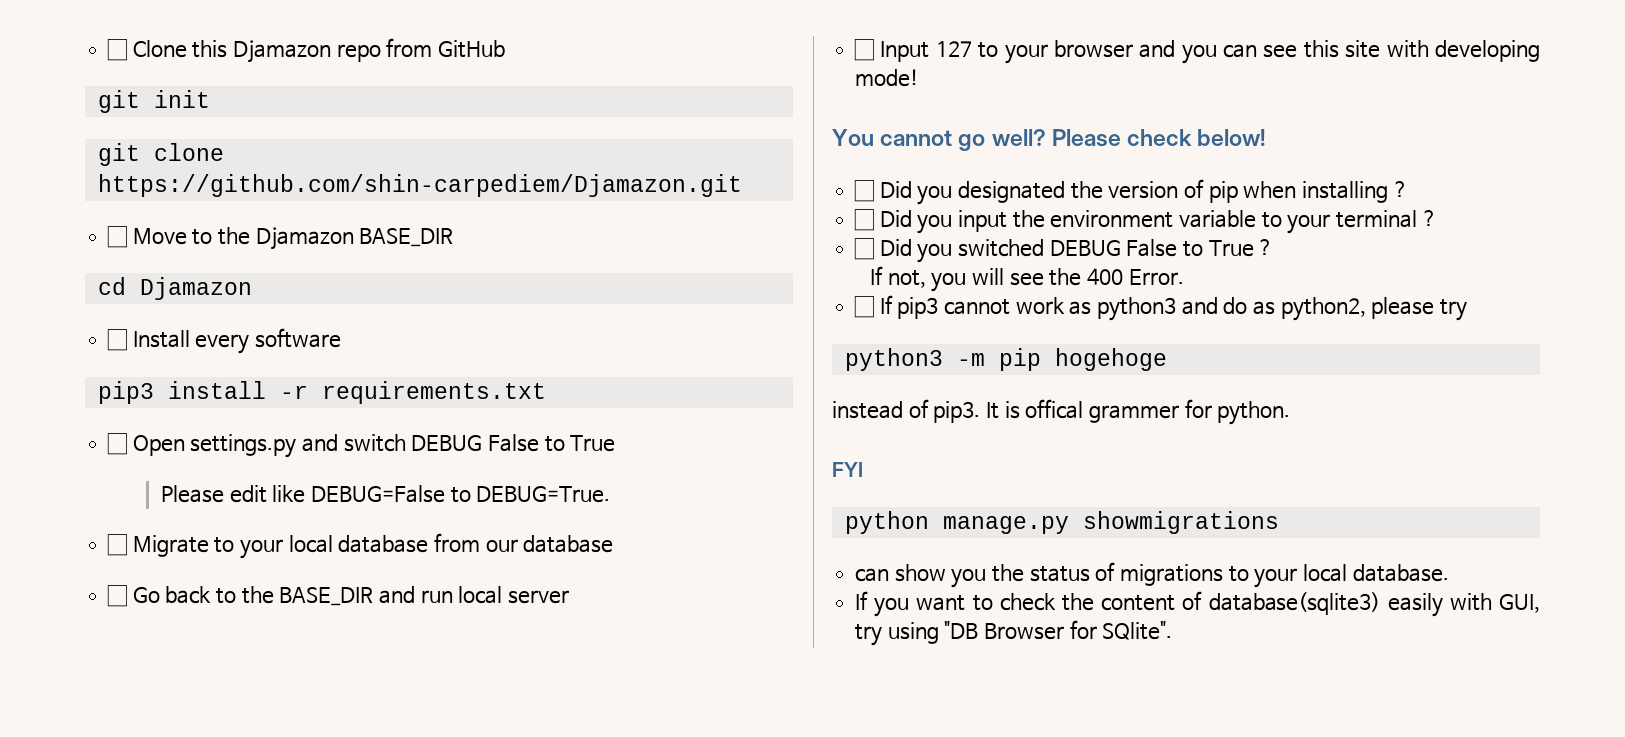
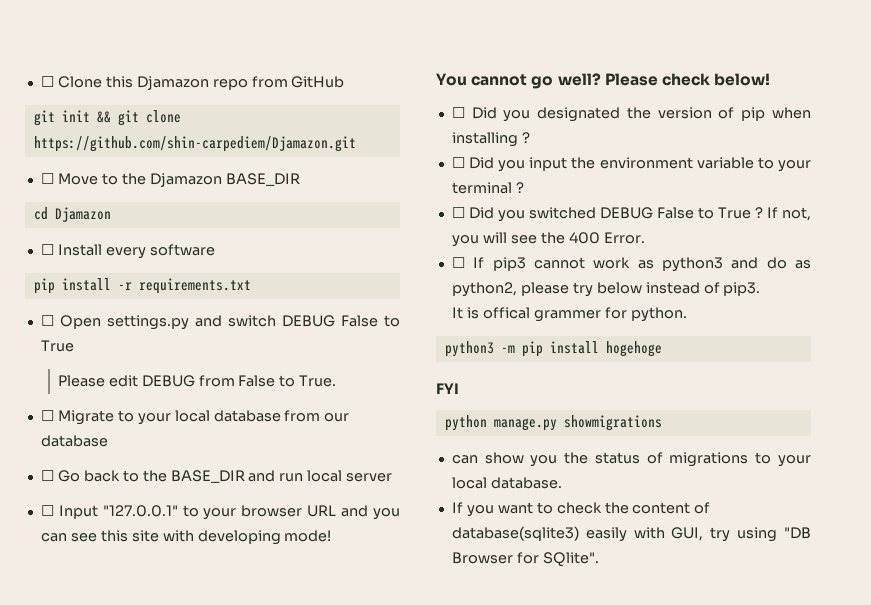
- git init
- git clone https://github.com/shin-carpediem/Djamazon.git
+ git init && git clone https://github.com/shin-carpediem/Djamazon.git
- pip3 install -r requirements.txt
+ pip install -r requirements.txt
- Please edit like DEBUG=False to DEBUG=True.
+ Please edit DEBUG from False to True.
- ☐ Input 127 to your browser and you can see this site with developing mode!
+ ☐ Input "127.0.0.1" to your browser URL and you can see this site with developing mode!
- ☐ Did you switched DEBUG False to True ?
- If not, you will see the 400 Error.
+ ☐ Did you switched DEBUG False to True ? If not, you will see the 400 Error.
- ☐ If pip3 cannot work as python3 and do as python2, please try
- python3 -m pip hogehoge
- instead of pip3. It is offical grammer for python.
+ ☐ If pip3 cannot work as python3 and do as python2, please try below instead of pip3.
+ It is offical grammer for python.
+ python3 -m pip install hogehoge

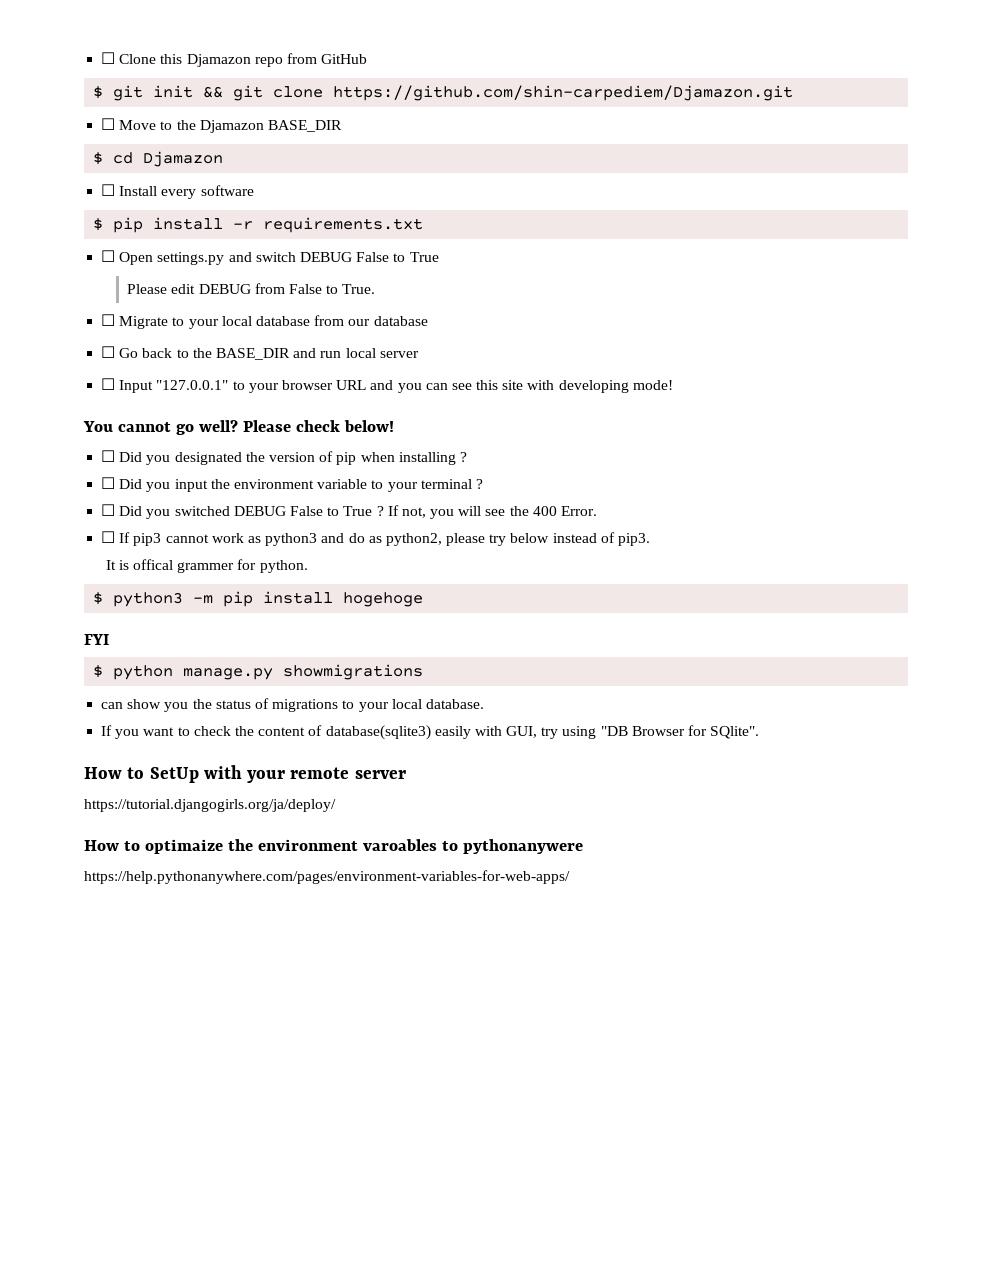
- git init && git clone https://github.com/shin-carpediem/Djamazon.git
+ $ git init && git clone https://github.com/shin-carpediem/Djamazon.git
- cd Djamazon
+ $ cd Djamazon
- pip install -r requirements.txt
+ $ pip install -r requirements.txt
- python3 -m pip install hogehoge
+ $ python3 -m pip install hogehoge
- python manage.py showmigrations
+ $ python manage.py showmigrations
+ How to SetUp with your remote server
+ https://tutorial.djangogirls.org/ja/deploy/
+ How to optimaize the environment varoables to pythonanywere
+ https://help.pythonanywhere.com/pages/environment-variables-for-web-apps/

